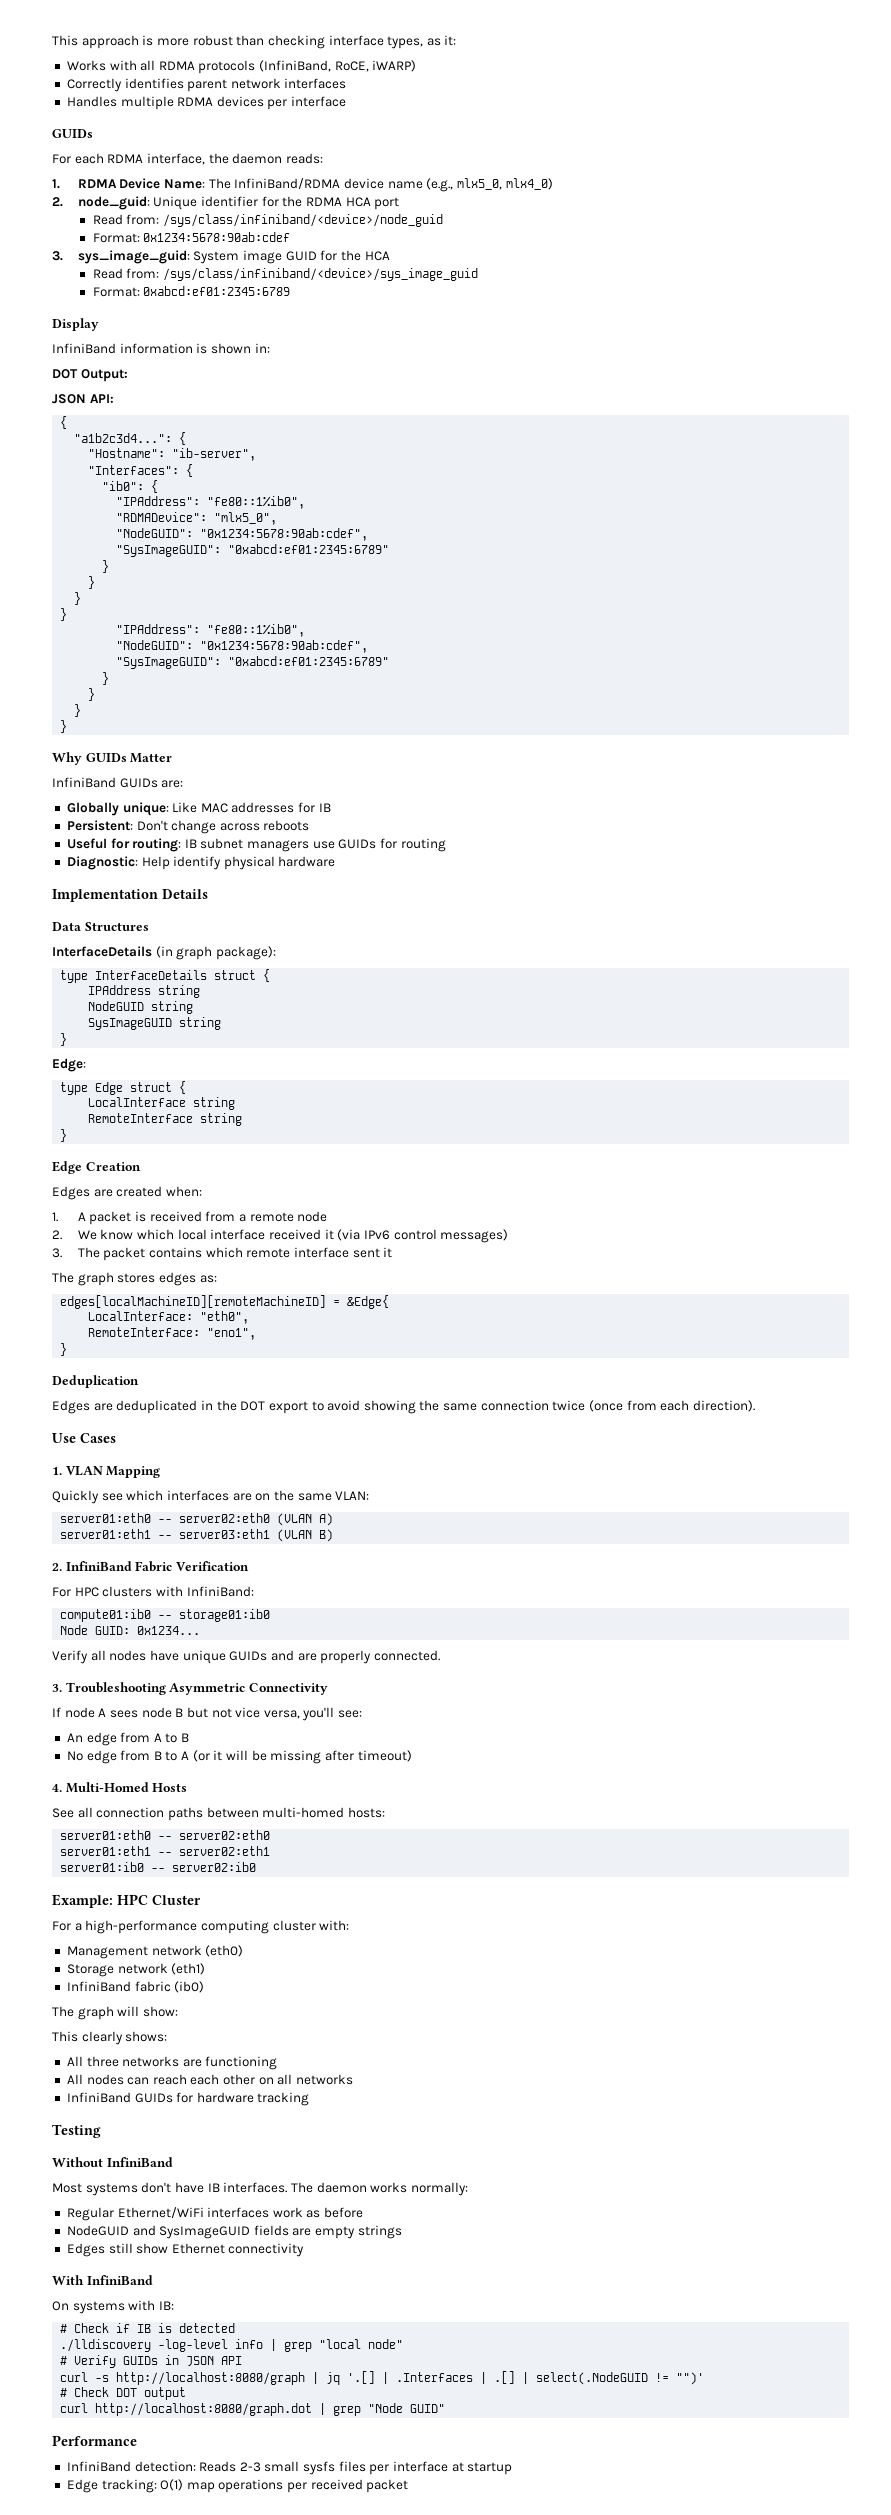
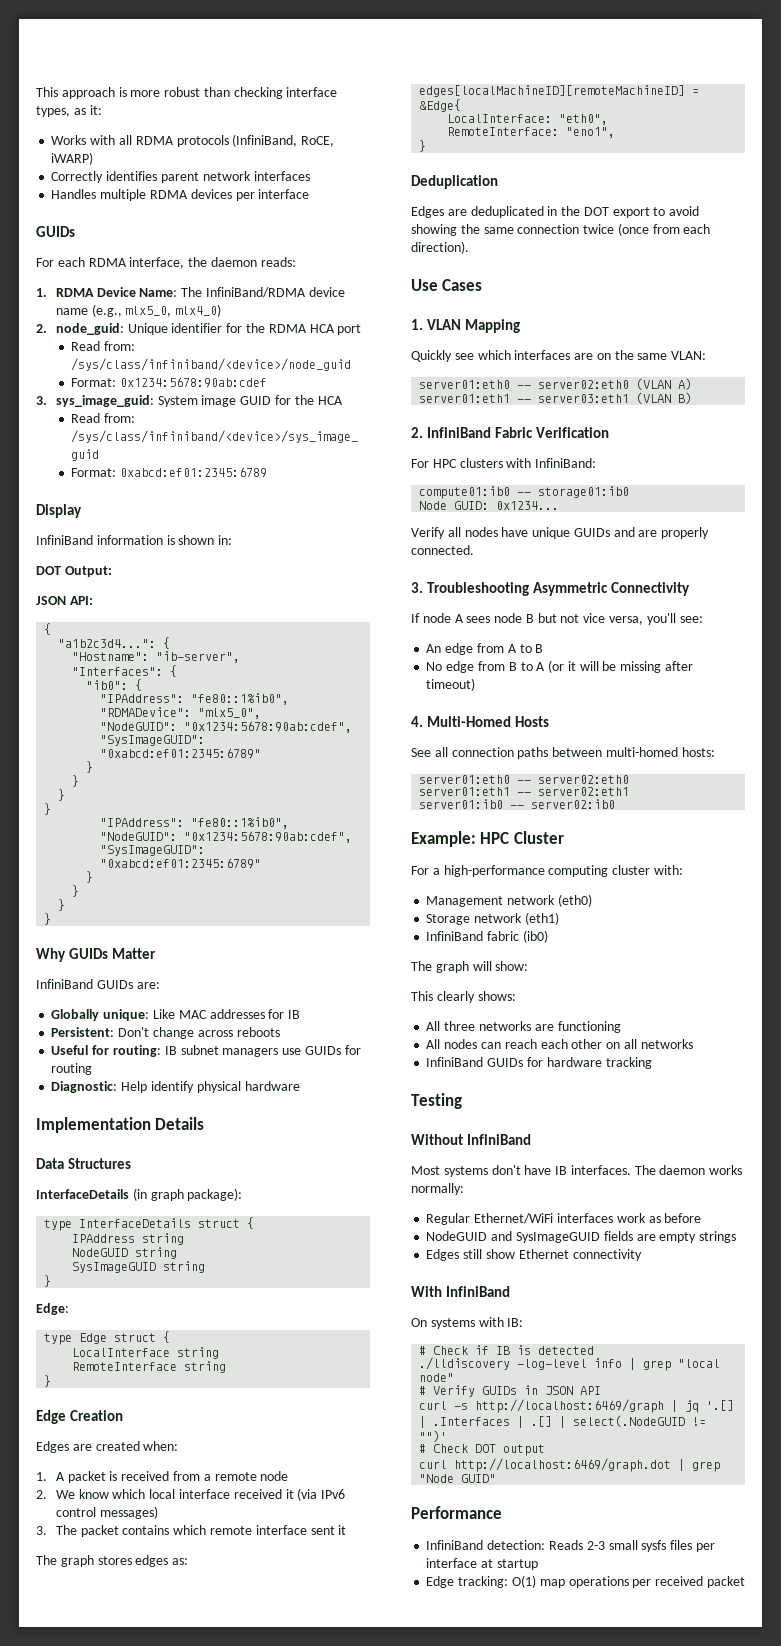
- curl -s http://localhost:8080/graph | jq '.[] | .Interfaces | .[] | select(.NodeGUID != "")'
+ curl -s http://localhost:6469/graph | jq '.[] | .Interfaces | .[] | select(.NodeGUID != "")'
- curl http://localhost:8080/graph.dot | grep "Node GUID"
+ curl http://localhost:6469/graph.dot | grep "Node GUID"

